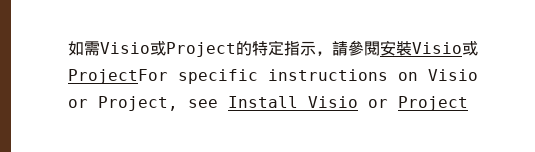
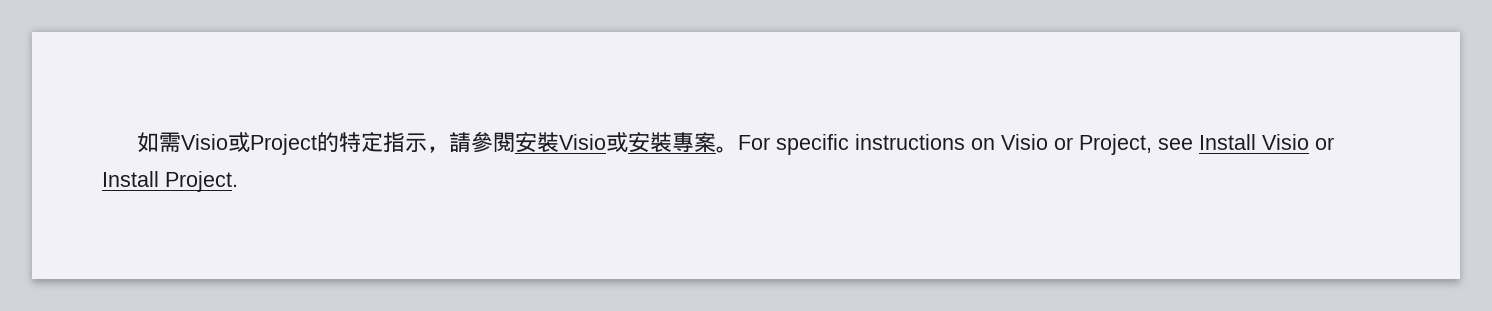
- 如需Visio或Project的特定指示，請參閱安裝Visio或ProjectFor specific instructions on Visio or Project, see Install Visio or Project
+ 如需Visio或Project的特定指示，請參閱安裝Visio或安裝專案。For specific instructions on Visio or Project, see Install Visio or Install Project.

